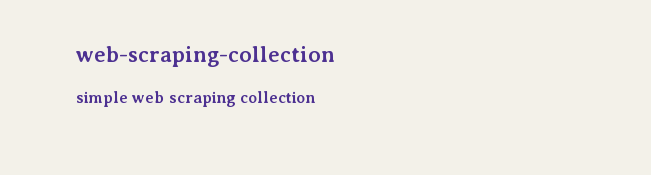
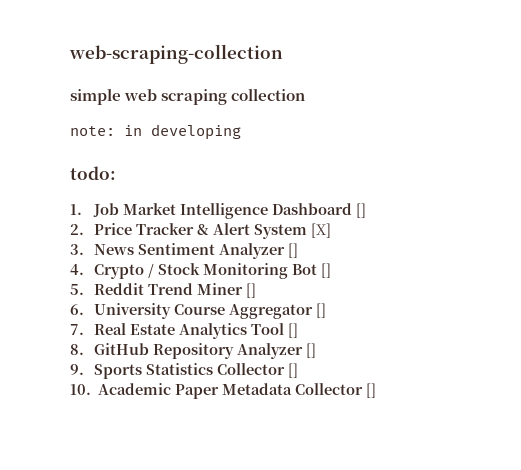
+ note: in developing
+ todo:
+ 1. Job Market Intelligence Dashboard []
+ 2. Price Tracker & Alert System [X]
+ 3. News Sentiment Analyzer []
+ 4. Crypto / Stock Monitoring Bot []
+ 5. Reddit Trend Miner []
+ 6. University Course Aggregator []
+ 7. Real Estate Analytics Tool []
+ 8. GitHub Repository Analyzer []
+ 9. Sports Statistics Collector []
+ 10. Academic Paper Metadata Collector []

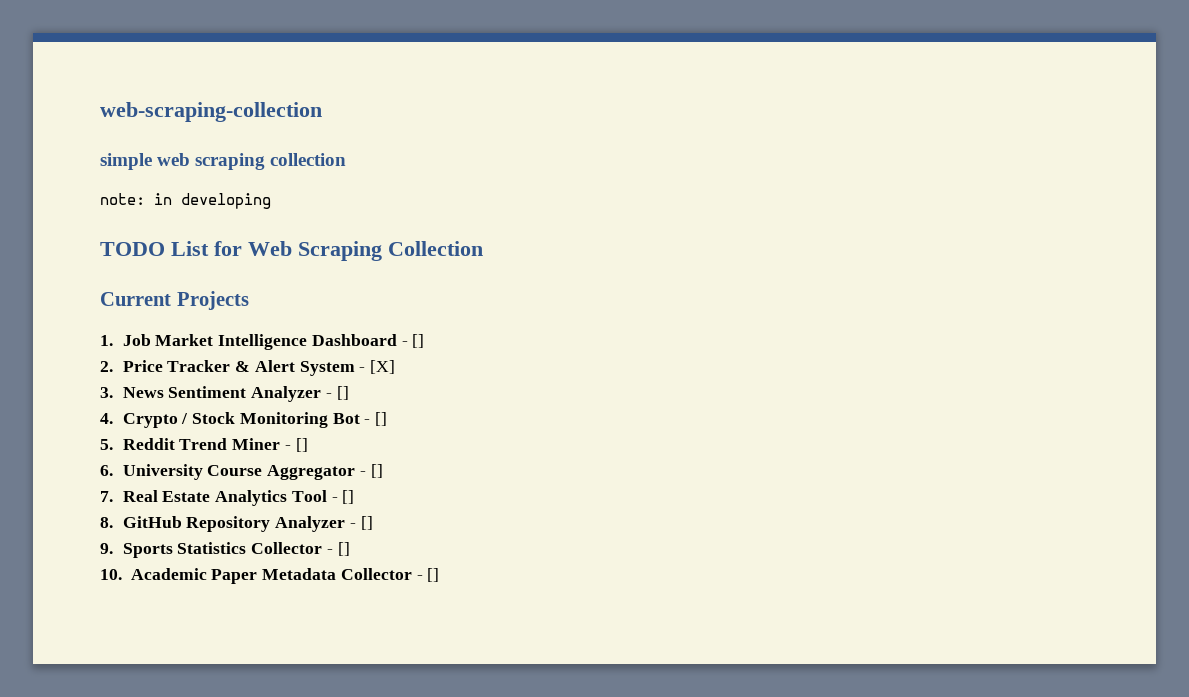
- todo:
+ TODO List for Web Scraping Collection
+ Current Projects
- 1. Job Market Intelligence Dashboard []
+ 1. Job Market Intelligence Dashboard - []
- 2. Price Tracker & Alert System [X]
+ 2. Price Tracker & Alert System - [X]
- 3. News Sentiment Analyzer []
+ 3. News Sentiment Analyzer - []
- 4. Crypto / Stock Monitoring Bot []
+ 4. Crypto / Stock Monitoring Bot - []
- 5. Reddit Trend Miner []
+ 5. Reddit Trend Miner - []
- 6. University Course Aggregator []
+ 6. University Course Aggregator - []
- 7. Real Estate Analytics Tool []
+ 7. Real Estate Analytics Tool - []
- 8. GitHub Repository Analyzer []
+ 8. GitHub Repository Analyzer - []
- 9. Sports Statistics Collector []
+ 9. Sports Statistics Collector - []
- 10. Academic Paper Metadata Collector []
+ 10. Academic Paper Metadata Collector - []

